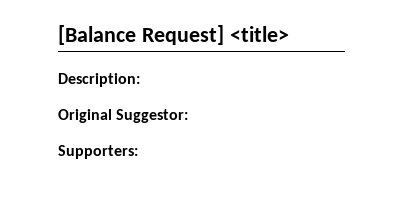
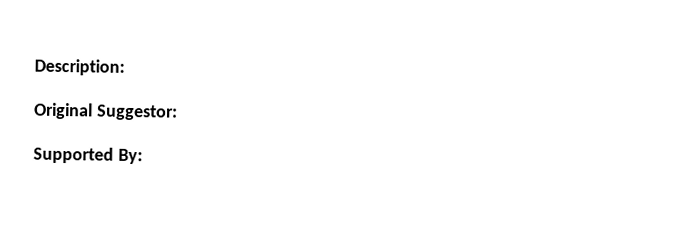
- [Balance Request] <title>
- Supporters:
+ Supported By:

